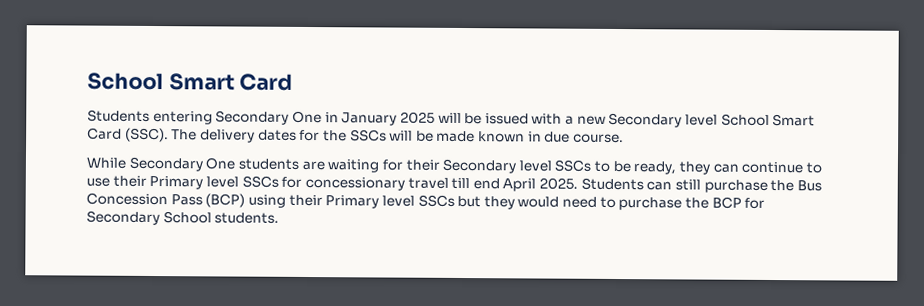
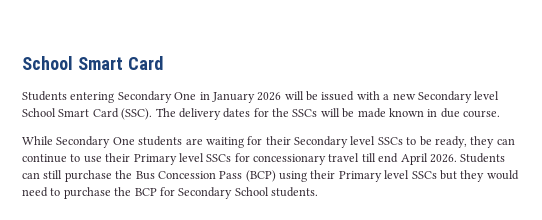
- Students entering Secondary One in January 2025 will be issued with a new Secondary level School Smart Card (SSC).
+ Students entering Secondary One in January 2026 will be issued with a new Secondary level School Smart Card (SSC).
- While Secondary One students are waiting for their Secondary level SSCs to be ready, they can continue to use their Primary level SSCs for concessionary travel till end April 2025.
+ While Secondary One students are waiting for their Secondary level SSCs to be ready, they can continue to use their Primary level SSCs for concessionary travel till end April 2026.

